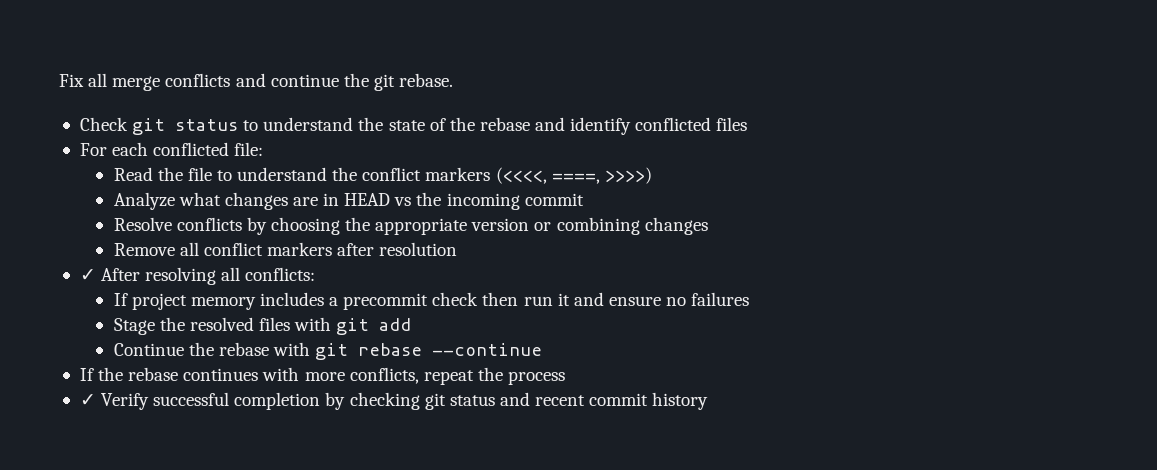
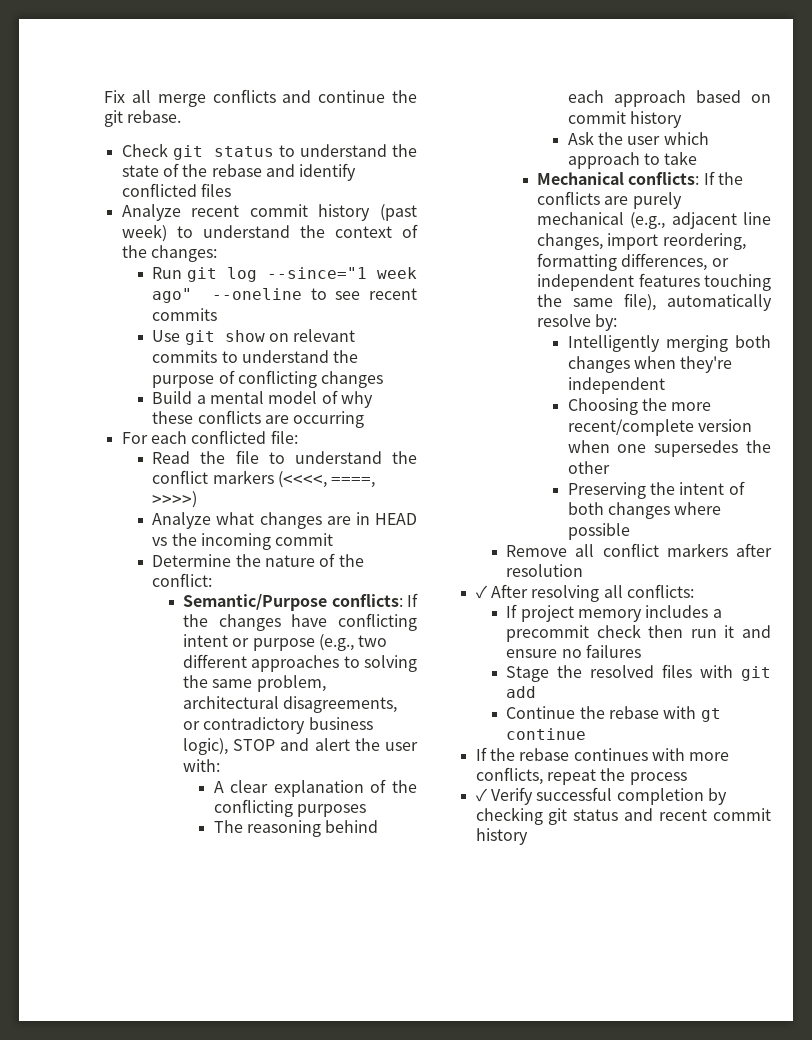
+ Analyze recent commit history (past week) to understand the context of the changes:
+ Run git log --since="1 week ago" --oneline to see recent commits
+ Use git show on relevant commits to understand the purpose of conflicting changes
+ Build a mental model of why these conflicts are occurring
- Resolve conflicts by choosing the appropriate version or combining changes
+ Determine the nature of the conflict:
+ Semantic/Purpose conflicts: If the changes have conflicting intent or purpose (e.g., two different approaches to solving the same problem, architectural disagreements, or contradictory business logic), STOP and alert the user with:
+ A clear explanation of the conflicting purposes
+ The reasoning behind each approach based on commit history
+ Ask the user which approach to take
+ Mechanical conflicts: If the conflicts are purely mechanical (e.g., adjacent line changes, import reordering, formatting differences, or independent features touching the same file), automatically resolve by:
+ Intelligently merging both changes when they're independent
+ Choosing the more recent/complete version when one supersedes the other
+ Preserving the intent of both changes where possible
- Continue the rebase with git rebase --continue
+ Continue the rebase with gt continue

